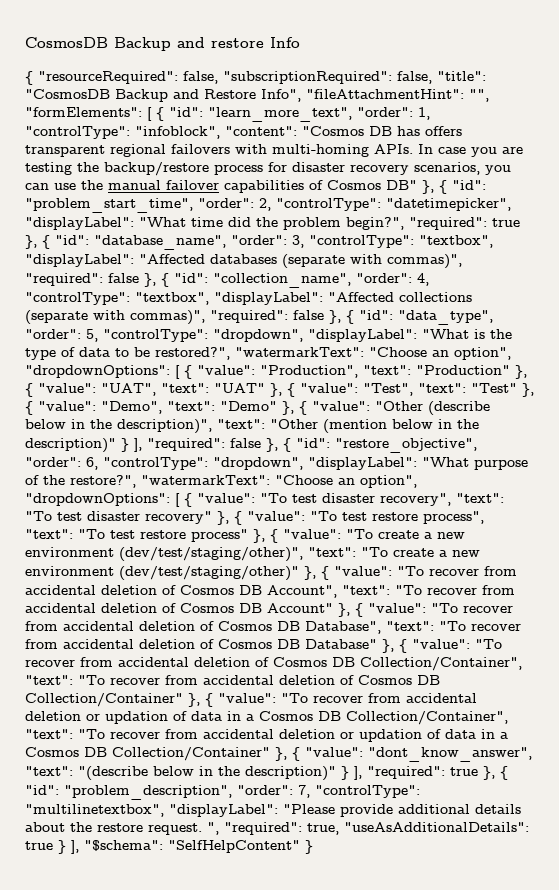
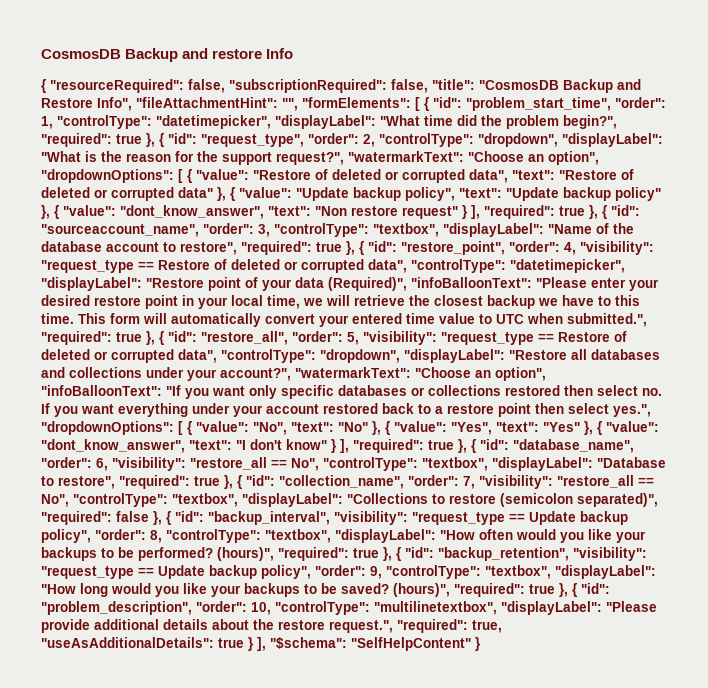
- { "resourceRequired": false, "subscriptionRequired": false, "title": "CosmosDB Backup and Restore Info", "fileAttachmentHint": "", "formElements": [ { "id": "learn_more_text", "order": 1, "controlType": "infoblock", "content": "Cosmos DB has offers transparent regional failovers with multi-homing APIs. In case you are testing the backup/restore process for disaster recovery scenarios, you can use the manual failover capabilities of Cosmos DB" }, { "id": "problem_start_time", "order": 2, "controlType": "datetimepicker", "displayLabel": "What time did the problem begin?", "required": true }, { "id": "database_name", "order": 3, "controlType": "textbox", "displayLabel": "Affected databases (separate with commas)", "required": false }, { "id": "collection_name", "order": 4, "controlType": "textbox", "displayLabel": "Affected collections (separate with commas)", "required": false }, { "id": "data_type", "order": 5, "controlType": "dropdown", "displayLabel": "What is the type of data to be restored?", "watermarkText": "Choose an option", "dropdownOptions": [ { "value": "Production", "text": "Production" }, { "value": "UAT", "text": "UAT" }, { "value": "Test", "text": "Test" }, { "value": "Demo", "text": "Demo" }, { "value": "Other (describe below in the description)", "text": "Other (mention below in the description)" } ], "required": false }, { "id": "restore_objective", "order": 6, "controlType": "dropdown", "displayLabel": "What purpose of the restore?", "watermarkText": "Choose an option", "dropdownOptions": [ { "value": "To test disaster recovery", "text": "To test disaster recovery" }, { "value": "To test restore process", "text": "To test restore process" }, { "value": "To create a new environment (dev/test/staging/other)", "text": "To create a new environment (dev/test/staging/other)" }, { "value": "To recover from accidental deletion of Cosmos DB Account", "text": "To recover from accidental deletion of Cosmos DB Account" }, { "value": "To recover from accidental deletion of Cosmos DB Database", "text": "To recover from accidental deletion of Cosmos DB Database" }, { "value": "To recover from accidental deletion of Cosmos DB Collection/Container", "text": "To recover from accidental deletion of Cosmos DB Collection/Container" }, { "value": "To recover from accidental deletion or updation of data in a Cosmos DB Collection/Container", "text": "To recover from accidental deletion or updation of data in a Cosmos DB Collection/Container" }, { "value": "dont_know_answer", "text": "(describe below in the description)" } ], "required": true }, { "id": "problem_description", "order": 7, "controlType": "multilinetextbox", "displayLabel": "Please provide additional details about the restore request. ", "required": true, "useAsAdditionalDetails": true } ], "$schema": "SelfHelpContent" }
+ { "resourceRequired": false, "subscriptionRequired": false, "title": "CosmosDB Backup and Restore Info", "fileAttachmentHint": "", "formElements": [ { "id": "problem_start_time", "order": 1, "controlType": "datetimepicker", "displayLabel": "What time did the problem begin?", "required": true }, { "id": "request_type", "order": 2, "controlType": "dropdown", "displayLabel": "What is the reason for the support request?", "watermarkText": "Choose an option", "dropdownOptions": [ { "value": "Restore of deleted or corrupted data", "text": "Restore of deleted or corrupted data" }, { "value": "Update backup policy", "text": "Update backup policy" }, { "value": "dont_know_answer", "text": "Non restore request" } ], "required": true }, { "id": "sourceaccount_name", "order": 3, "controlType": "textbox", "displayLabel": "Name of the database account to restore", "required": true }, { "id": "restore_point", "order": 4, "visibility": "request_type == Restore of deleted or corrupted data", "controlType": "datetimepicker", "displayLabel": "Restore point of your data (Required)", "infoBalloonText": "Please enter your desired restore point in your local time, we will retrieve the closest backup we have to this time. This form will automatically convert your entered time value to UTC when submitted.", "required": true }, { "id": "restore_all", "order": 5, "visibility": "request_type == Restore of deleted or corrupted data", "controlType": "dropdown", "displayLabel": "Restore all databases and collections under your account?", "watermarkText": "Choose an option", "infoBalloonText": "If you want only specific databases or collections restored then select no. If you want everything under your account restored back to a restore point then select yes.", "dropdownOptions": [ { "value": "No", "text": "No" }, { "value": "Yes", "text": "Yes" }, { "value": "dont_know_answer", "text": "I don't know" } ], "required": true }, { "id": "database_name", "order": 6, "visibility": "restore_all == No", "controlType": "textbox", "displayLabel": "Database to restore", "required": true }, { "id": "collection_name", "order": 7, "visibility": "restore_all == No", "controlType": "textbox", "displayLabel": "Collections to restore (semicolon separated)", "required": false }, { "id": "backup_interval", "visibility": "request_type == Update backup policy", "order": 8, "controlType": "textbox", "displayLabel": "How often would you like your backups to be performed? (hours)", "required": true }, { "id": "backup_retention", "visibility": "request_type == Update backup policy", "order": 9, "controlType": "textbox", "displayLabel": "How long would you like your backups to be saved? (hours)", "required": true }, { "id": "problem_description", "order": 10, "controlType": "multilinetextbox", "displayLabel": "Please provide additional details about the restore request.", "required": true, "useAsAdditionalDetails": true } ], "$schema": "SelfHelpContent" }

